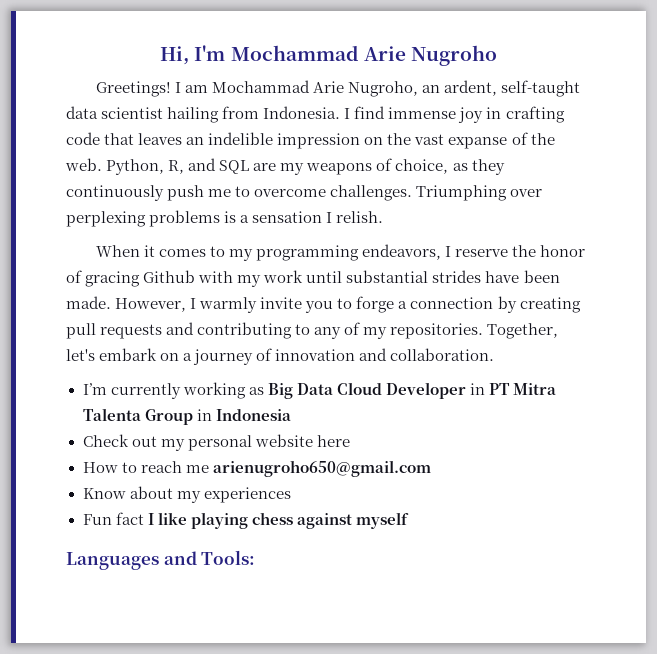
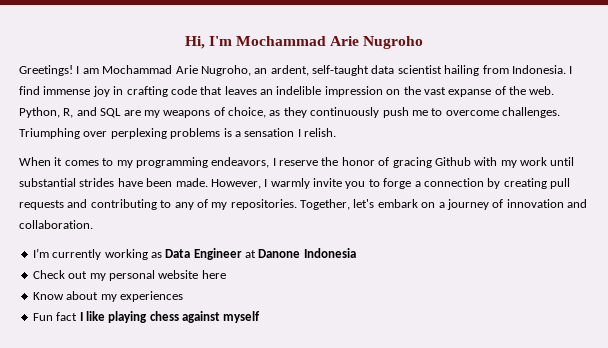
- I’m currently working as Big Data Cloud Developer in PT Mitra Talenta Group in Indonesia
+ I’m currently working as Data Engineer at Danone Indonesia
- How to reach me arienugroho650@gmail.com
- Languages and Tools:

